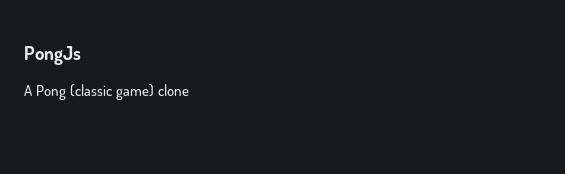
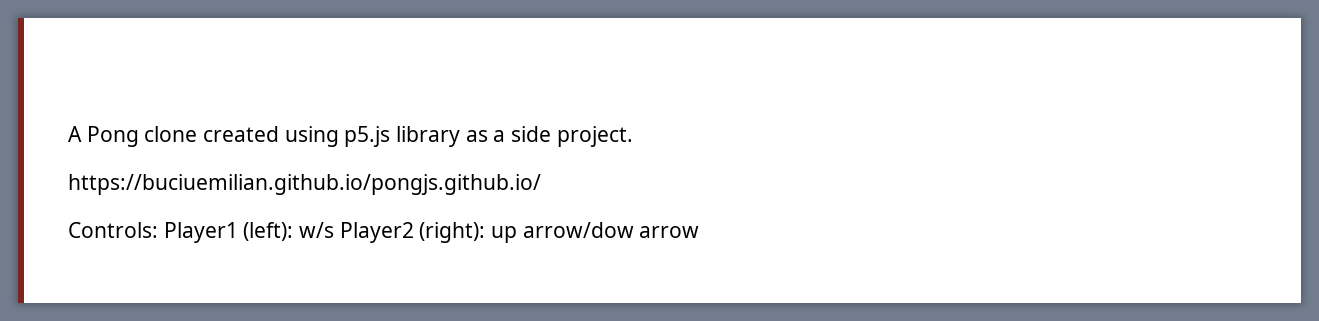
- PongJs
- A Pong (classic game) clone
+ A Pong clone created using p5.js library as a side project.
+ https://buciuemilian.github.io/pongjs.github.io/
+ Controls: Player1 (left): w/s Player2 (right): up arrow/dow arrow

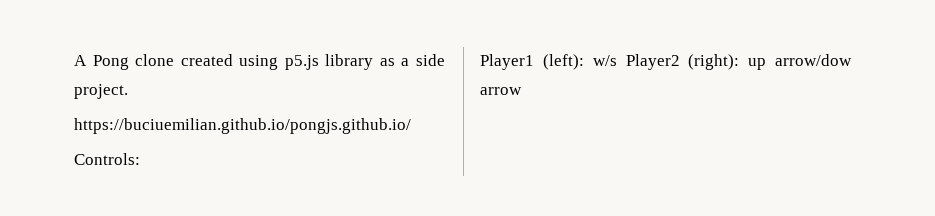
- Controls: Player1 (left): w/s Player2 (right): up arrow/dow arrow
+ Controls:
+ Player1 (left): w/s Player2 (right): up arrow/dow arrow

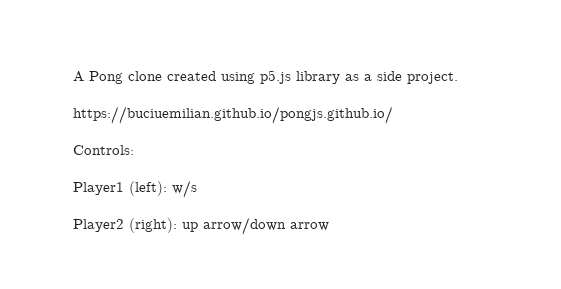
- Player1 (left): w/s Player2 (right): up arrow/dow arrow
+ Player1 (left): w/s
+ Player2 (right): up arrow/down arrow

